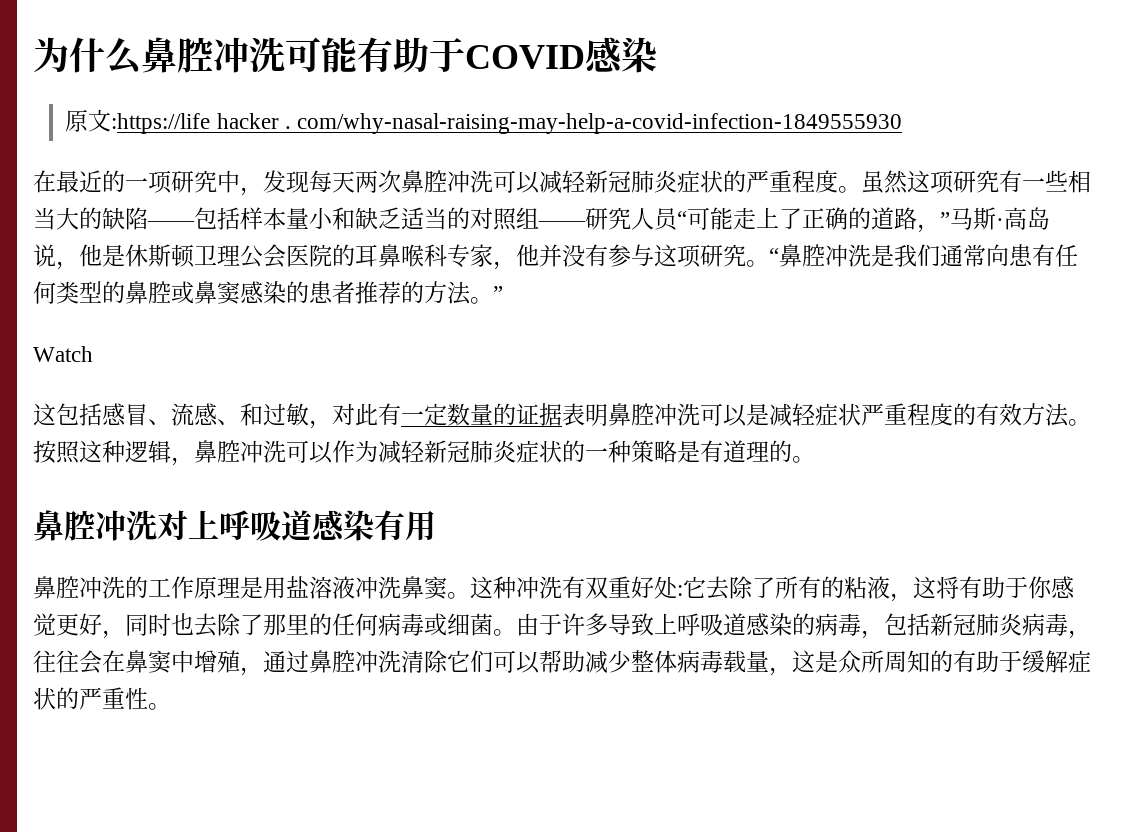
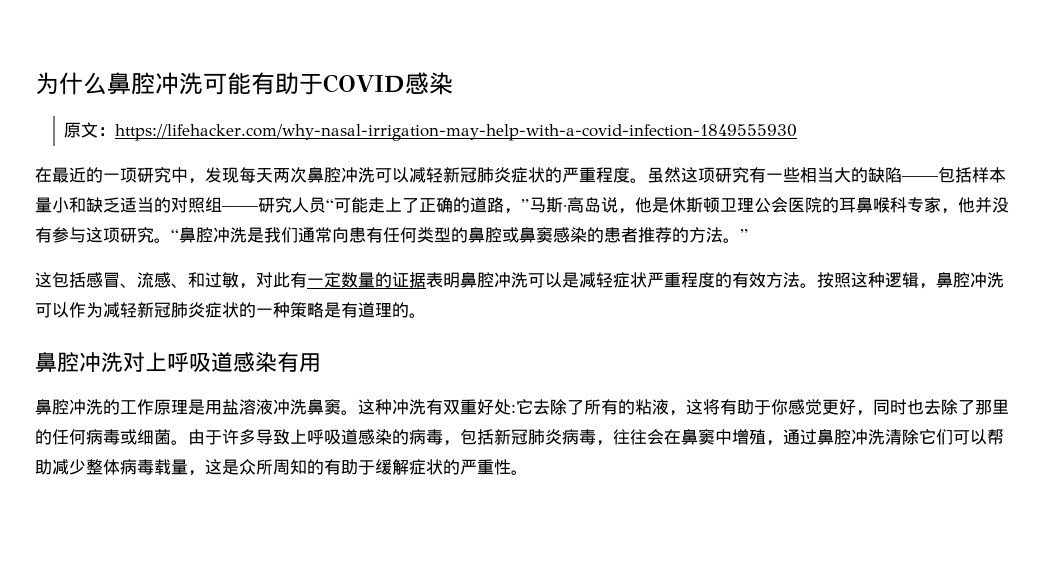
- 原文:https://life hacker . com/why-nasal-raising-may-help-a-covid-infection-1849555930
+ 原文：https://lifehacker.com/why-nasal-irrigation-may-help-with-a-covid-infection-1849555930
- Watch

